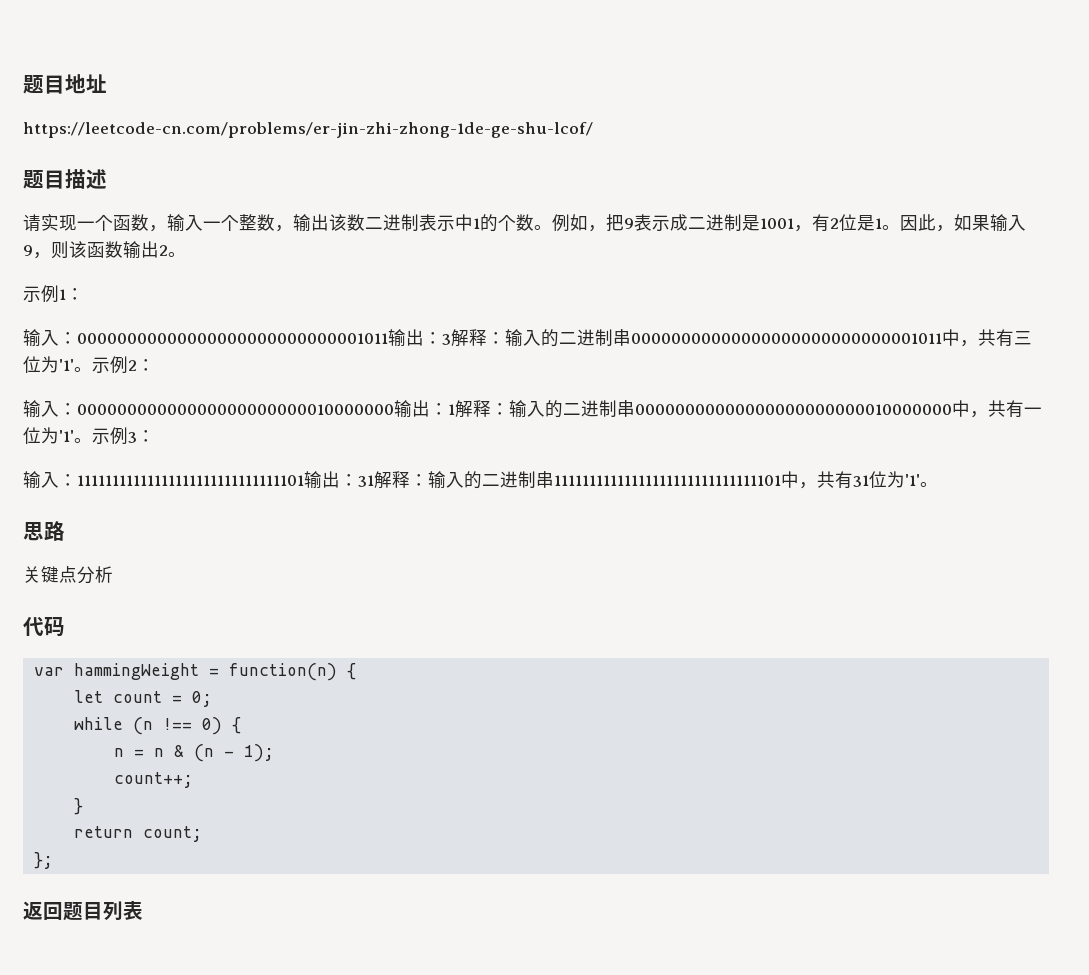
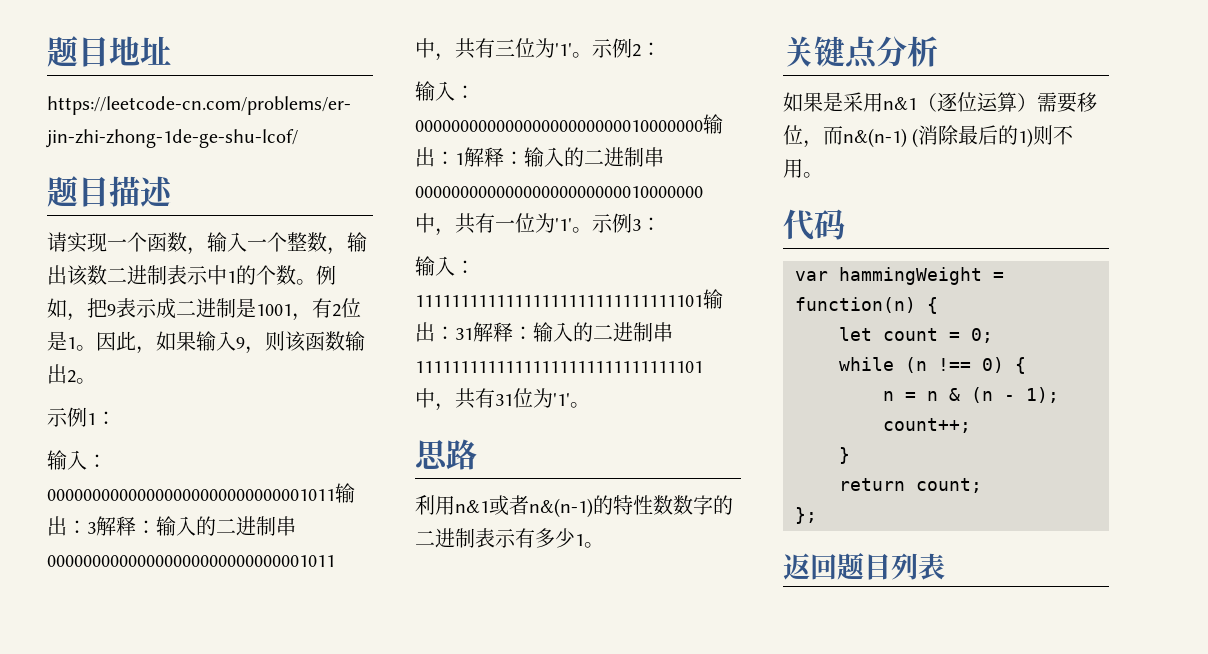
+ 利用n&1或者n&(n-1)的特性数数字的二进制表示有多少1。
  关键点分析
+ 如果是采用n&1（逐位运算）需要移位，而n&(n-1) (消除最后的1)则不用。

